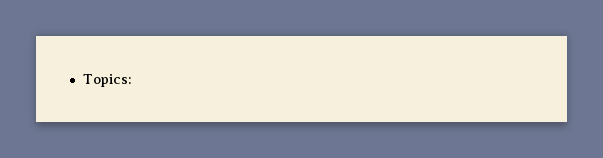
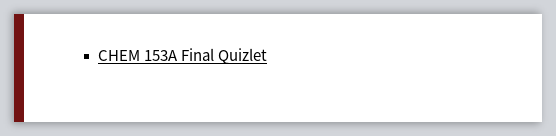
- Topics:
+ CHEM 153A Final Quizlet

